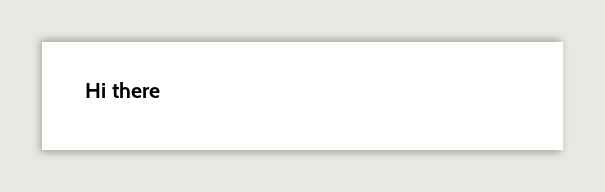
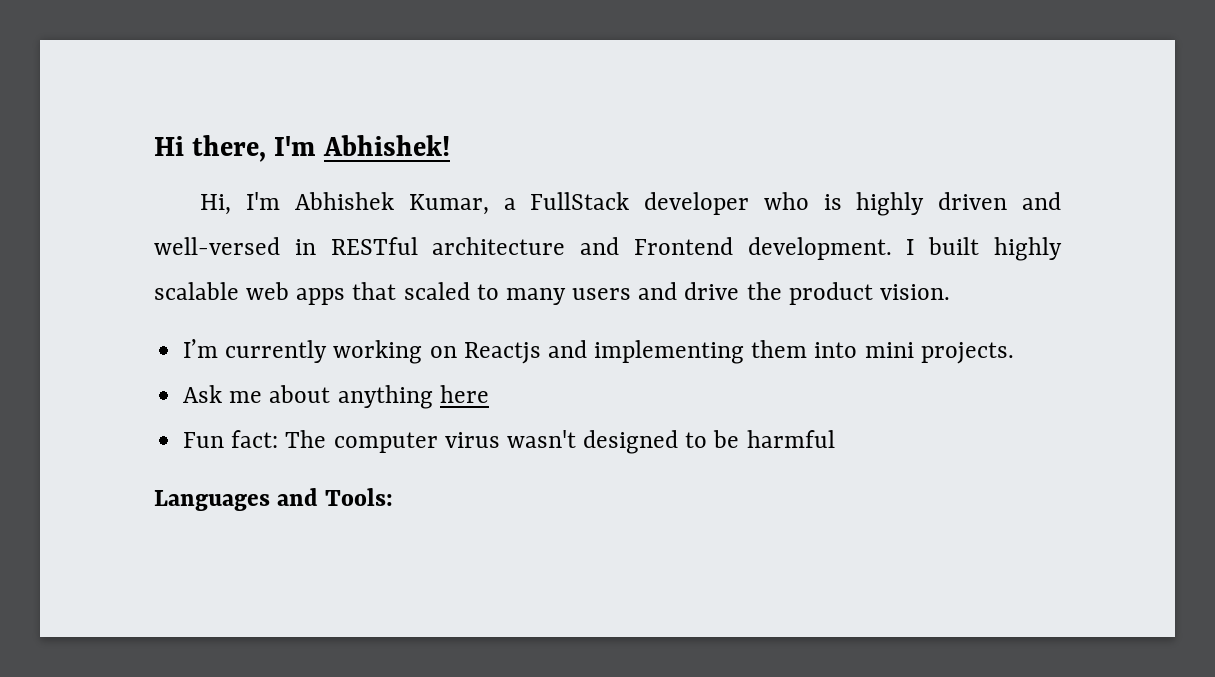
- Hi there
+ Hi there, I'm Abhishek!
+ Hi, I'm Abhishek Kumar, a FullStack developer who is highly driven and well-versed in RESTful architecture and Frontend development. I built highly scalable web apps that scaled to many users and drive the product vision.
+ I’m currently working on Reactjs and implementing them into mini projects.
+ Ask me about anything here
+ Fun fact: The computer virus wasn't designed to be harmful
+ Languages and Tools:

